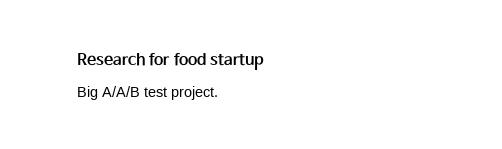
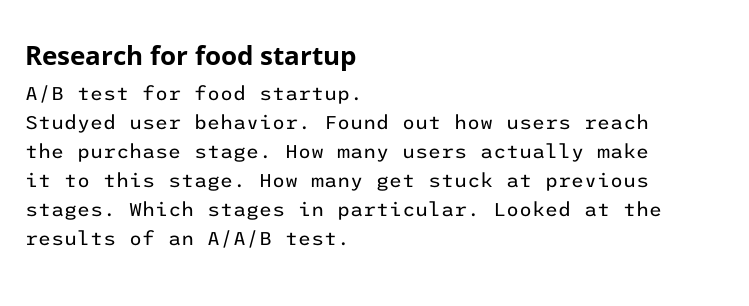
- Big A/A/B test project.
+ A/B test for food startup.
+ Studyed user behavior. Found out how users reach the purchase stage. How many users actually make it to this stage. How many get stuck at previous stages. Which stages in particular. Looked at the results of an A/A/B test.

